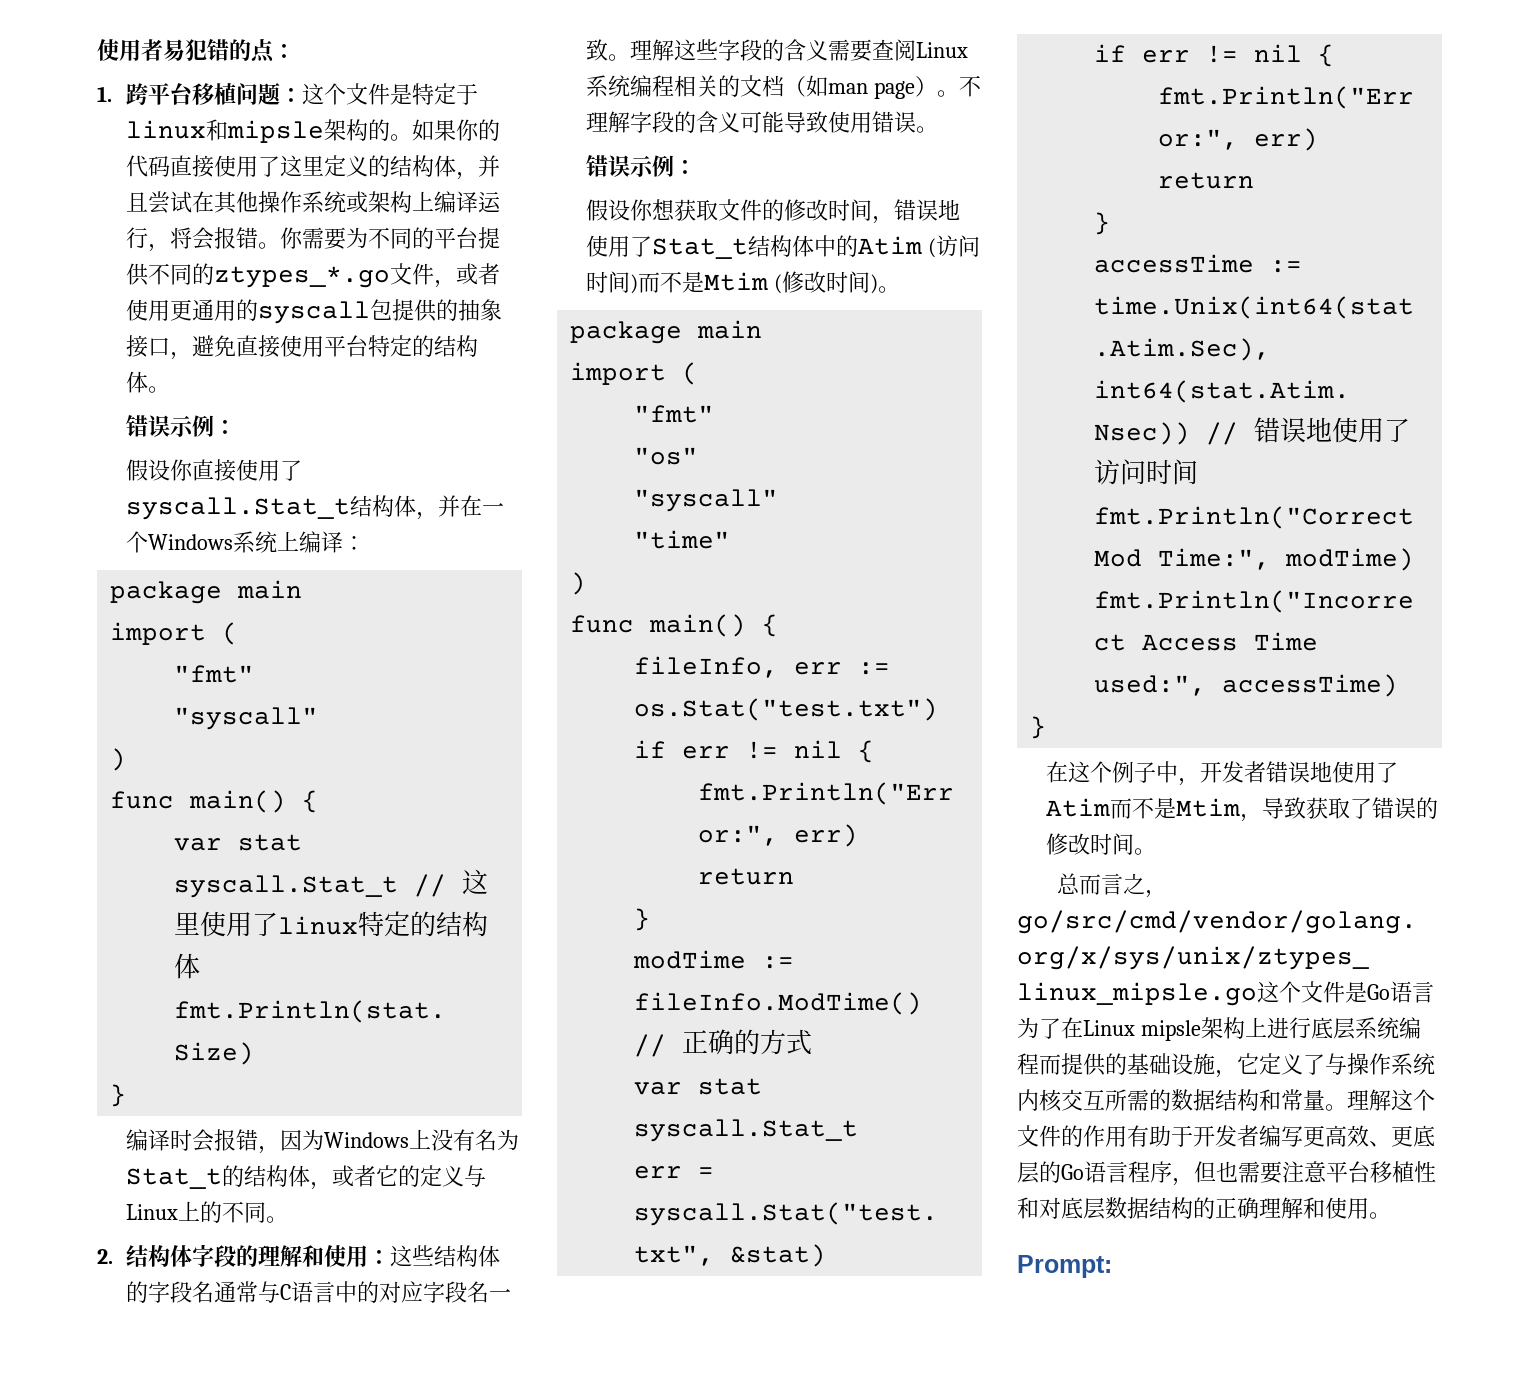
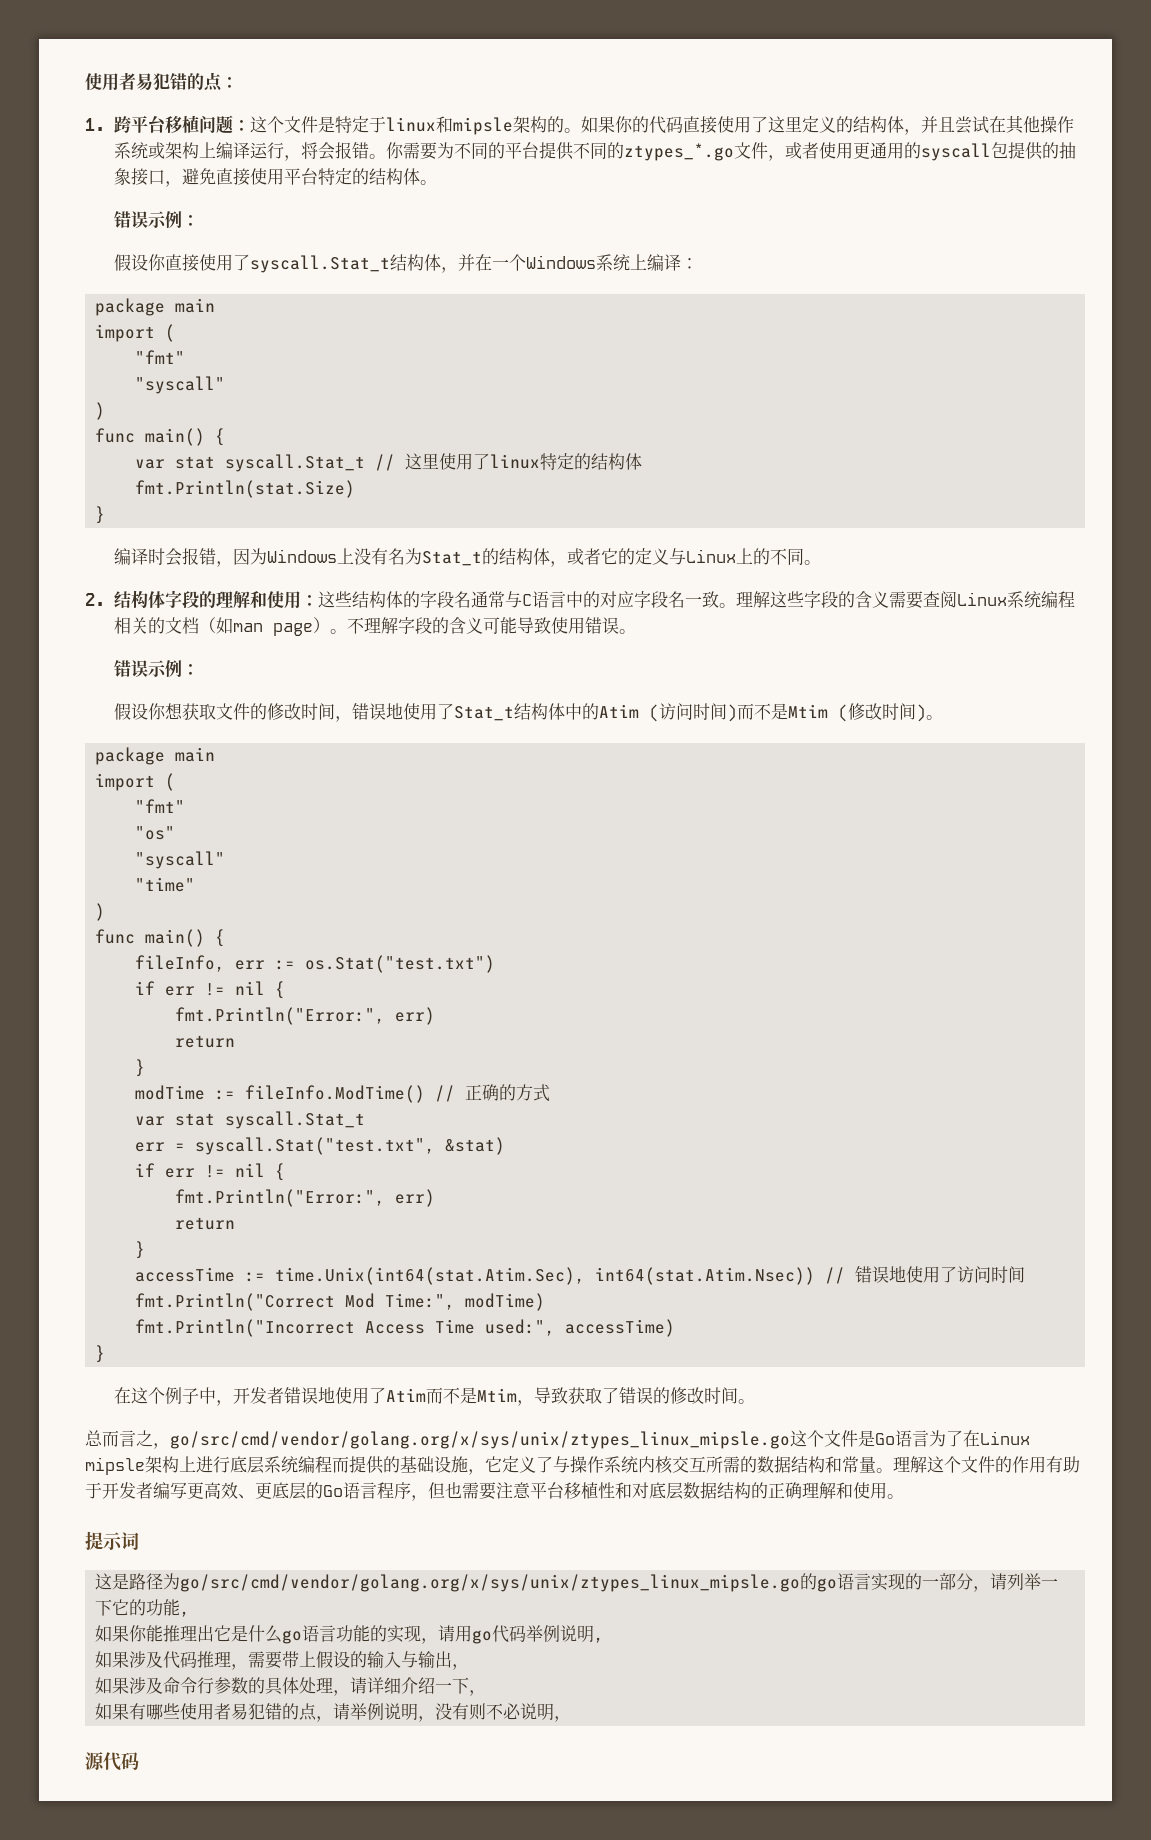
- Prompt:
+ 提示词
+ 这是路径为go/src/cmd/vendor/golang.org/x/sys/unix/ztypes_linux_mipsle.go的go语言实现的一部分，请列举一下它的功能,
+ 如果你能推理出它是什么go语言功能的实现，请用go代码举例说明,
+ 如果涉及代码推理，需要带上假设的输入与输出，
+ 如果涉及命令行参数的具体处理，请详细介绍一下，
+ 如果有哪些使用者易犯错的点，请举例说明，没有则不必说明，
+ 源代码

